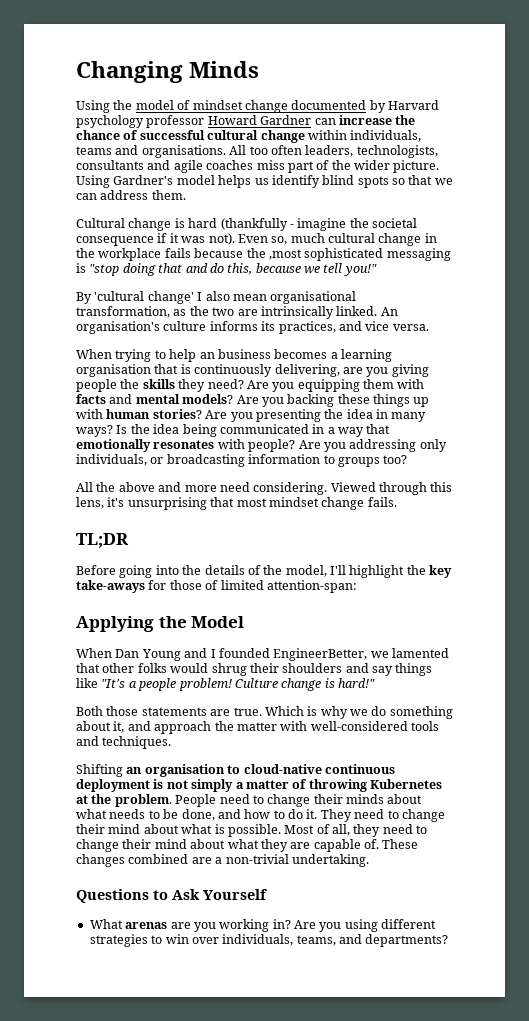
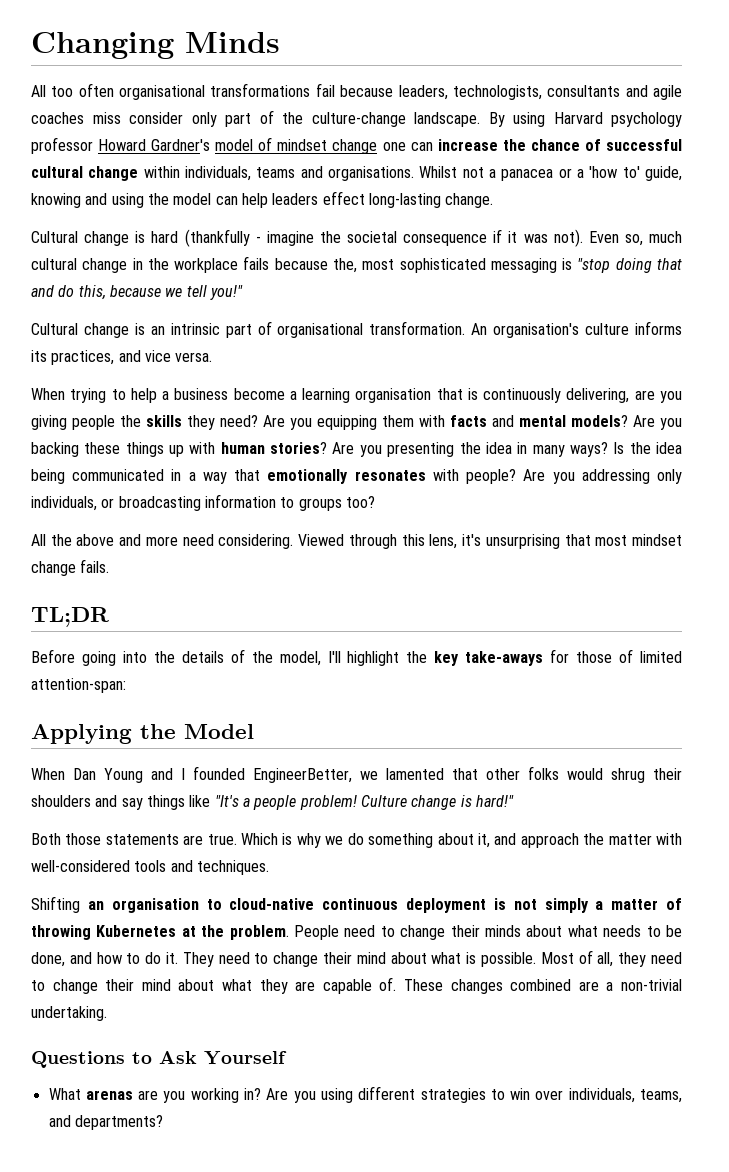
- Using the model of mindset change documented by Harvard psychology professor Howard Gardner can increase the chance of successful cultural change within individuals, teams and organisations.
+ All too often organisational transformations fail because leaders, technologists, consultants and agile coaches miss consider only part of the culture-change landscape. By using Harvard psychology professor Howard Gardner's model of mindset change one can increase the chance of successful cultural change within individuals, teams and organisations.
- All too often leaders, technologists, consultants and agile coaches miss part of the wider picture. Using Gardner's model helps us identify blind spots so that we can address them.
+ Whilst not a panacea or a 'how to' guide, knowing and using the model can help leaders effect long-lasting change.
- Even so, much cultural change in the workplace fails because the ,most sophisticated messaging is "stop doing that and do this, because we tell you!"
+ Even so, much cultural change in the workplace fails because the, most sophisticated messaging is "stop doing that and do this, because we tell you!"
- By 'cultural change' I also mean organisational transformation, as the two are intrinsically linked.
+ Cultural change is an intrinsic part of organisational transformation.
- When trying to help an business becomes a learning organisation that is continuously delivering, are you giving people the skills they need?
+ When trying to help a business become a learning organisation that is continuously delivering, are you giving people the skills they need?

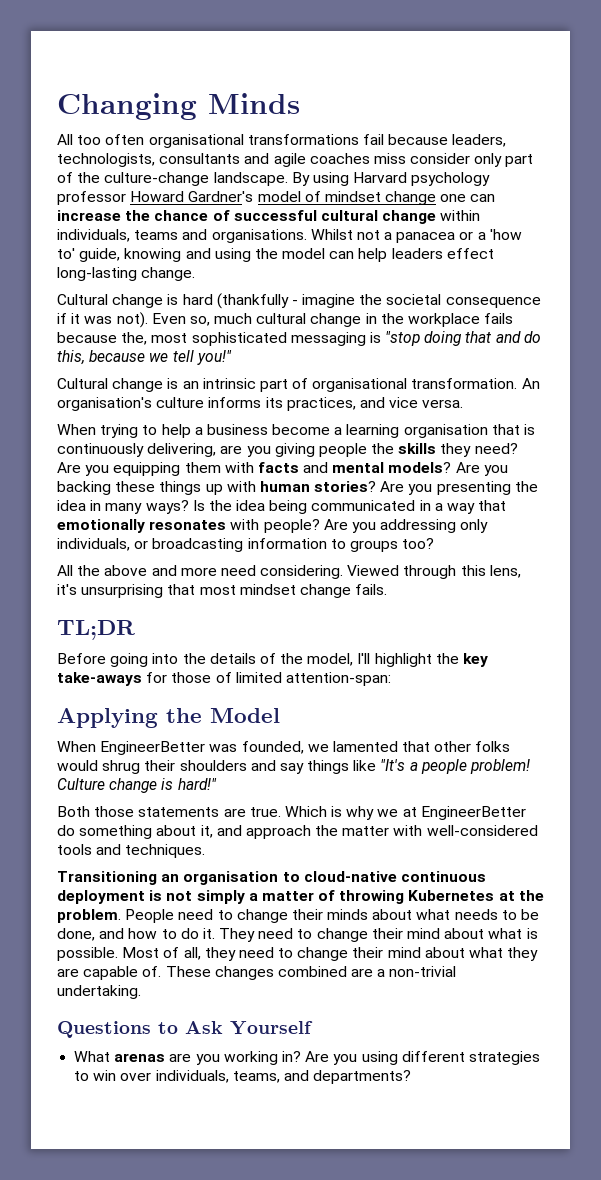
- When Dan Young and I founded EngineerBetter, we lamented that other folks would shrug their shoulders and say things like "It's a people problem!
+ When EngineerBetter was founded, we lamented that other folks would shrug their shoulders and say things like "It's a people problem!
- Which is why we do something about it, and approach the matter with well-considered tools and techniques.
+ Which is why we at EngineerBetter do something about it, and approach the matter with well-considered tools and techniques.
- Shifting an organisation to cloud-native continuous deployment is not simply a matter of throwing Kubernetes at the problem.
+ Transitioning an organisation to cloud-native continuous deployment is not simply a matter of throwing Kubernetes at the problem.

